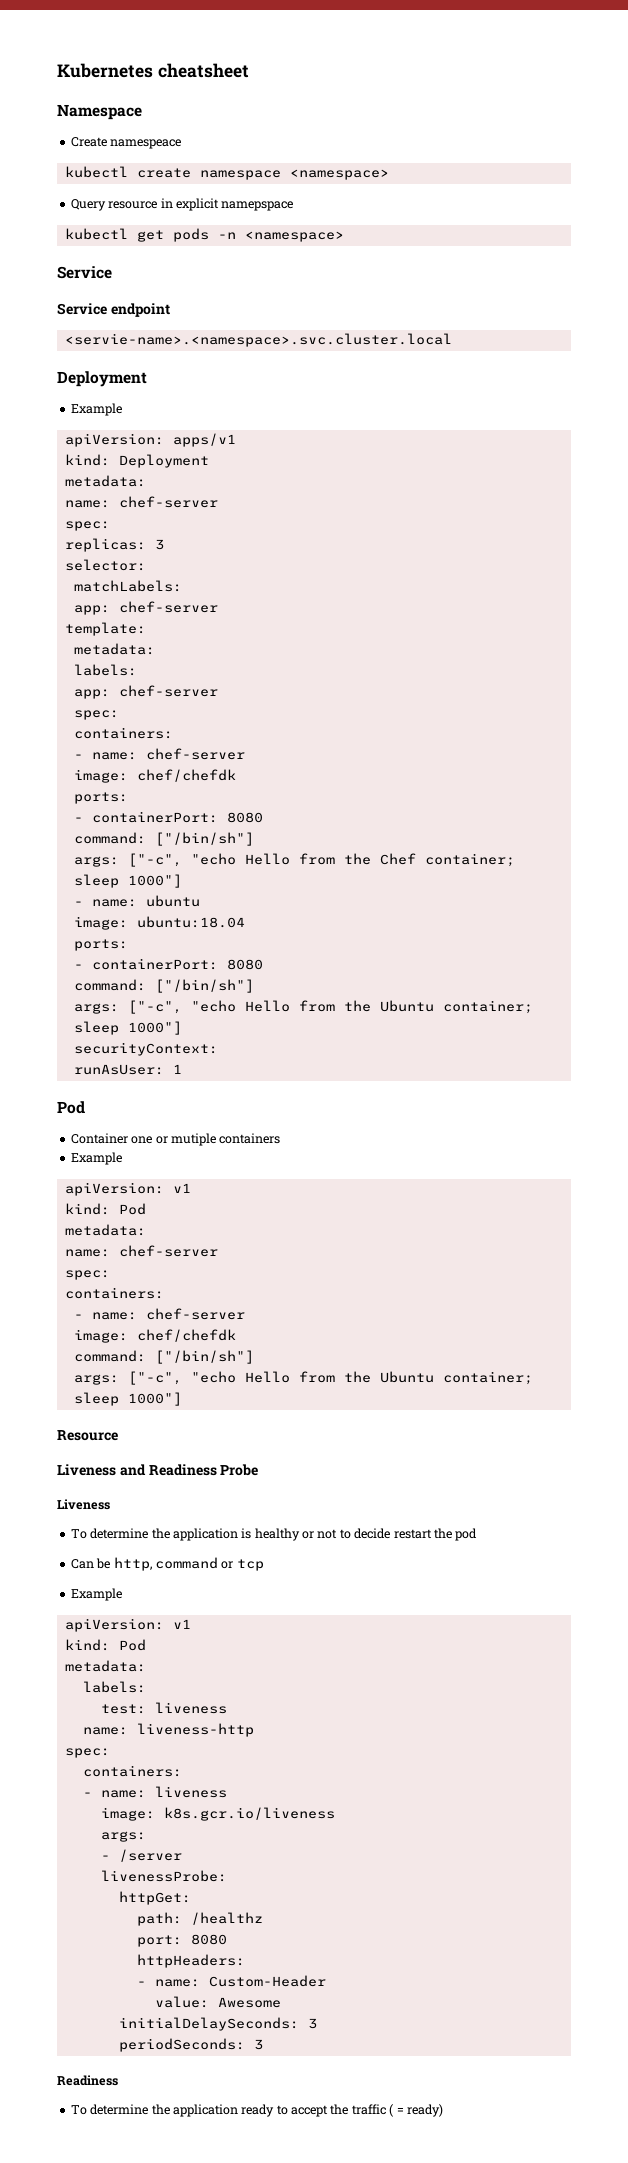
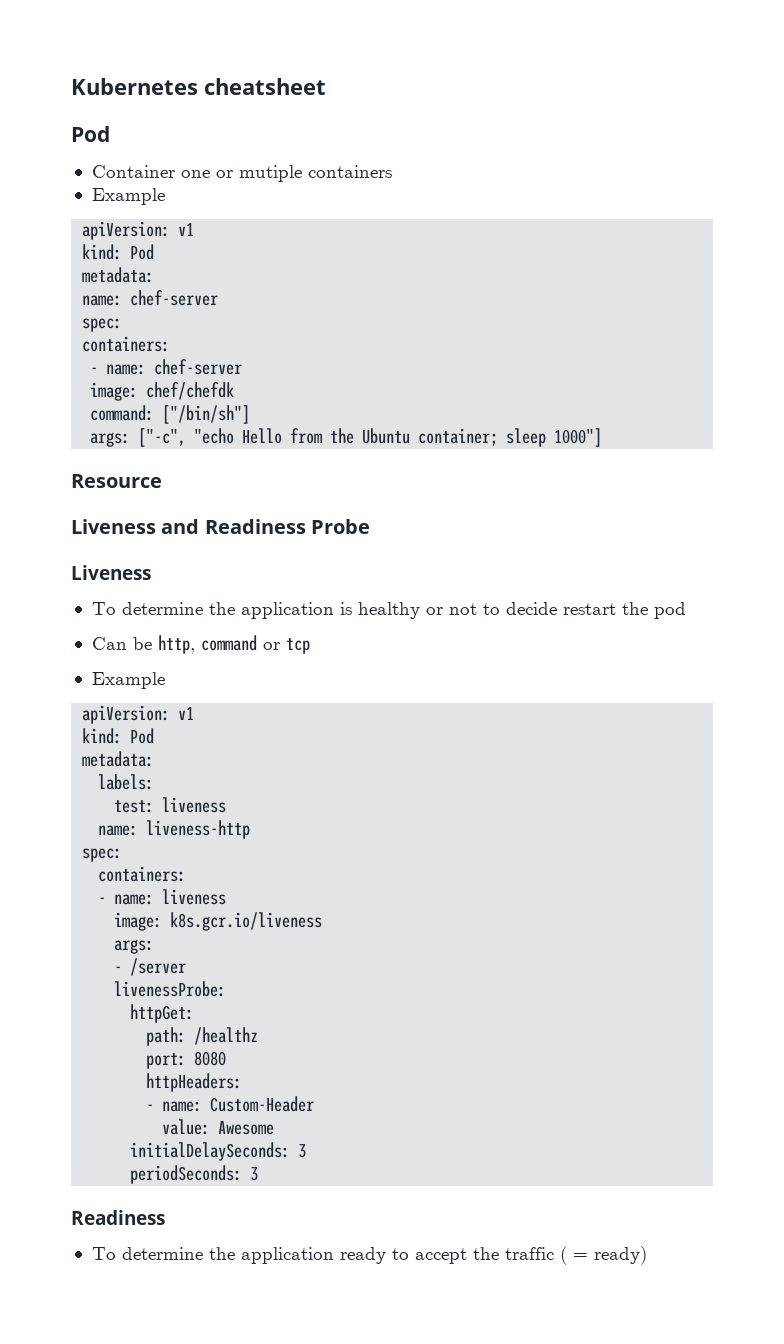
- Namespace
- Create namespeace
- kubectl create namespace <namespace>
- Query resource in explicit namepspace
- kubectl get pods -n <namespace>
- Service
- Service endpoint
- <servie-name>.<namespace>.svc.cluster.local
- Deployment
- Example
- apiVersion: apps/v1
- kind: Deployment
- metadata:
- name: chef-server
- spec:
- replicas: 3
- selector:
- matchLabels:
- app: chef-server
- template:
- metadata:
- labels:
- app: chef-server
- spec:
- containers:
- - name: chef-server
- image: chef/chefdk
- ports:
- - containerPort: 8080
- command: ["/bin/sh"]
- args: ["-c", "echo Hello from the Chef container; sleep 1000"]
- - name: ubuntu
- image: ubuntu:18.04
- ports:
- - containerPort: 8080
- command: ["/bin/sh"]
- args: ["-c", "echo Hello from the Ubuntu container; sleep 1000"]
- securityContext:
- runAsUser: 1

